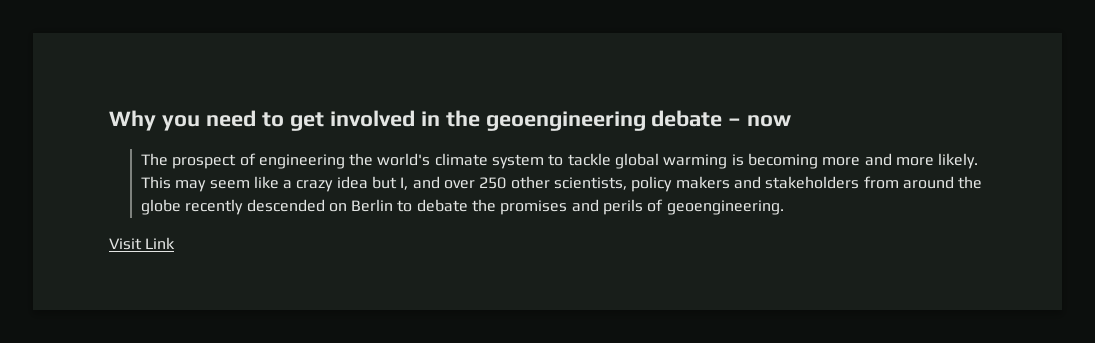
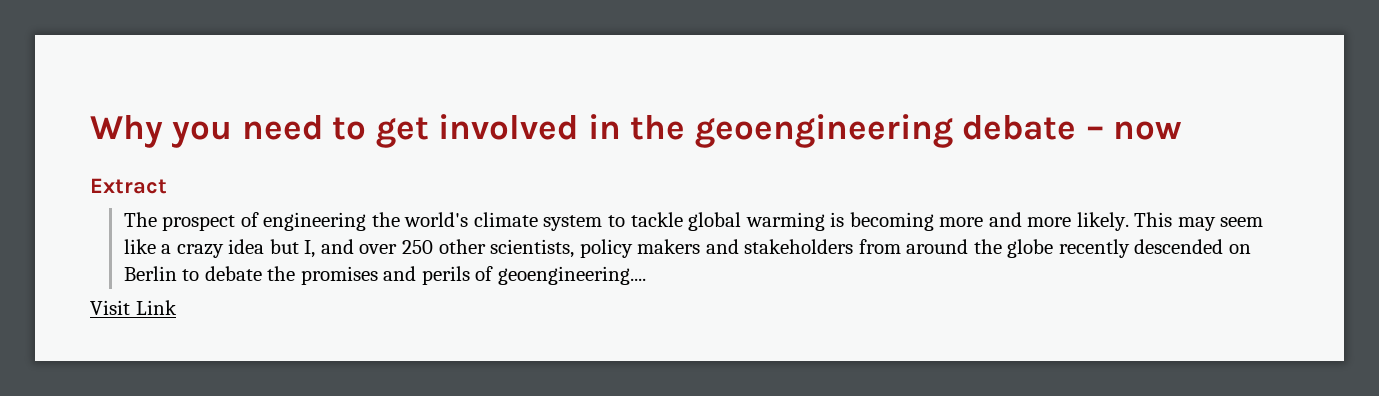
+ Extract
- This may seem like a crazy idea but I, and over 250 other scientists, policy makers and stakeholders from around the globe recently descended on Berlin to debate the promises and perils of geoengineering.
+ This may seem like a crazy idea but I, and over 250 other scientists, policy makers and stakeholders from around the globe recently descended on Berlin to debate the promises and perils of geoengineering....

